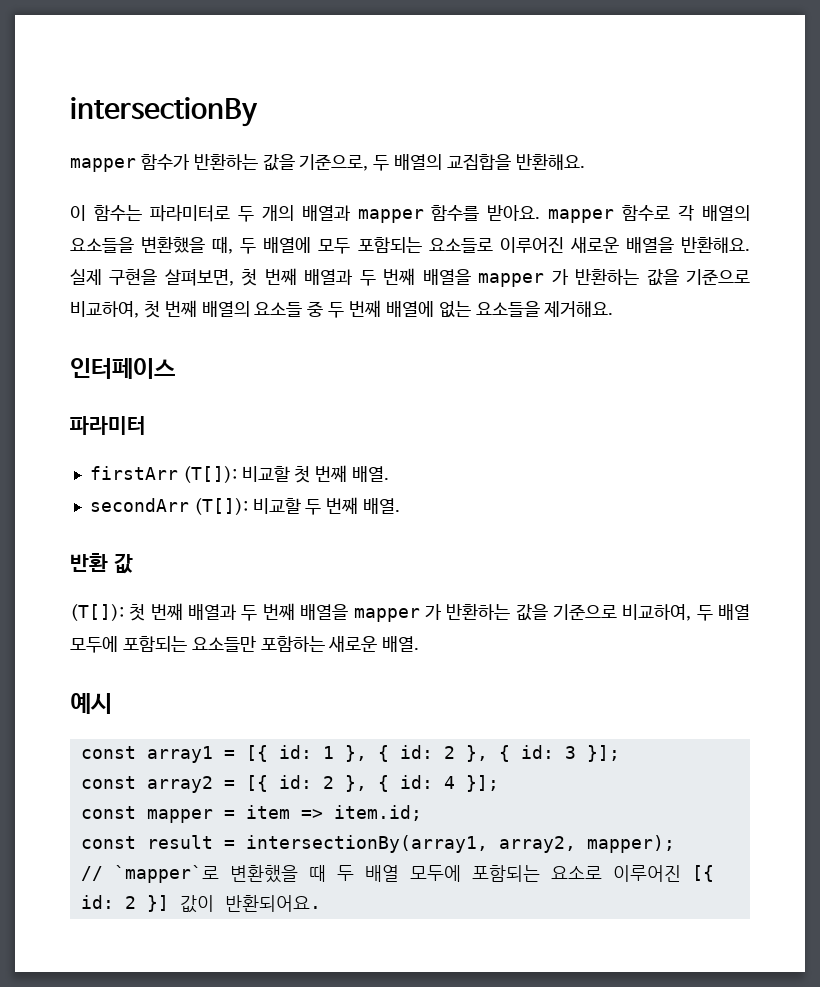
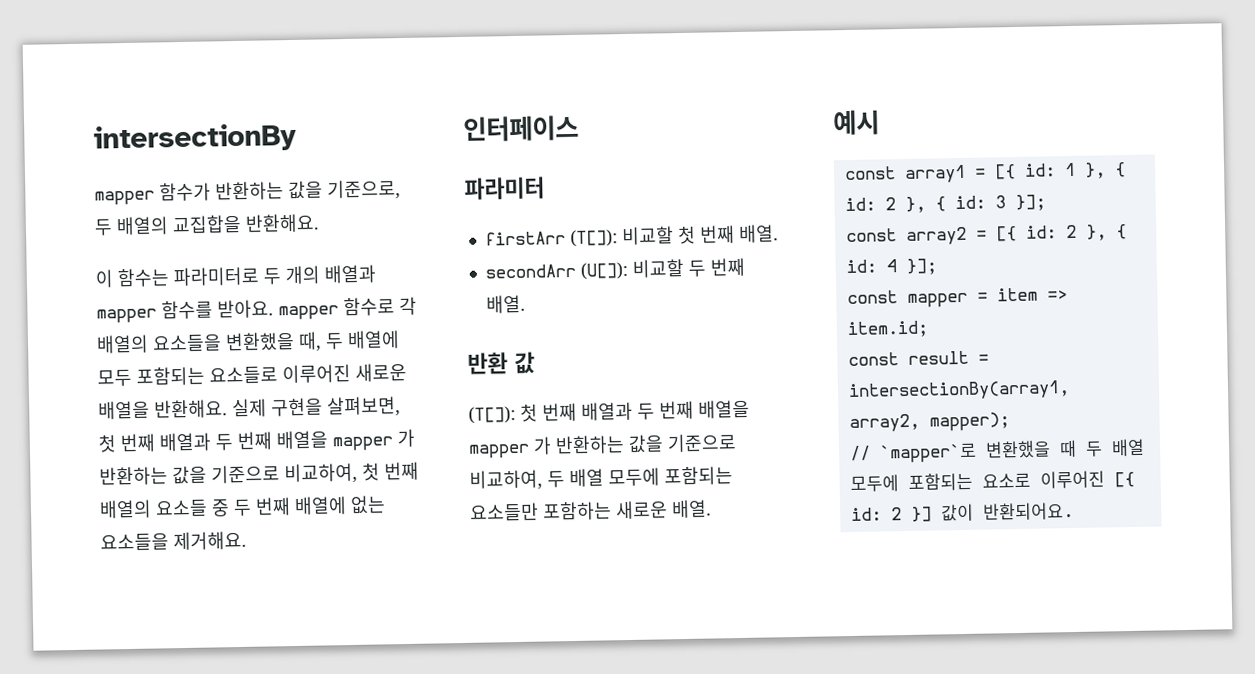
- secondArr (T[]): 비교할 두 번째 배열.
+ secondArr (U[]): 비교할 두 번째 배열.

